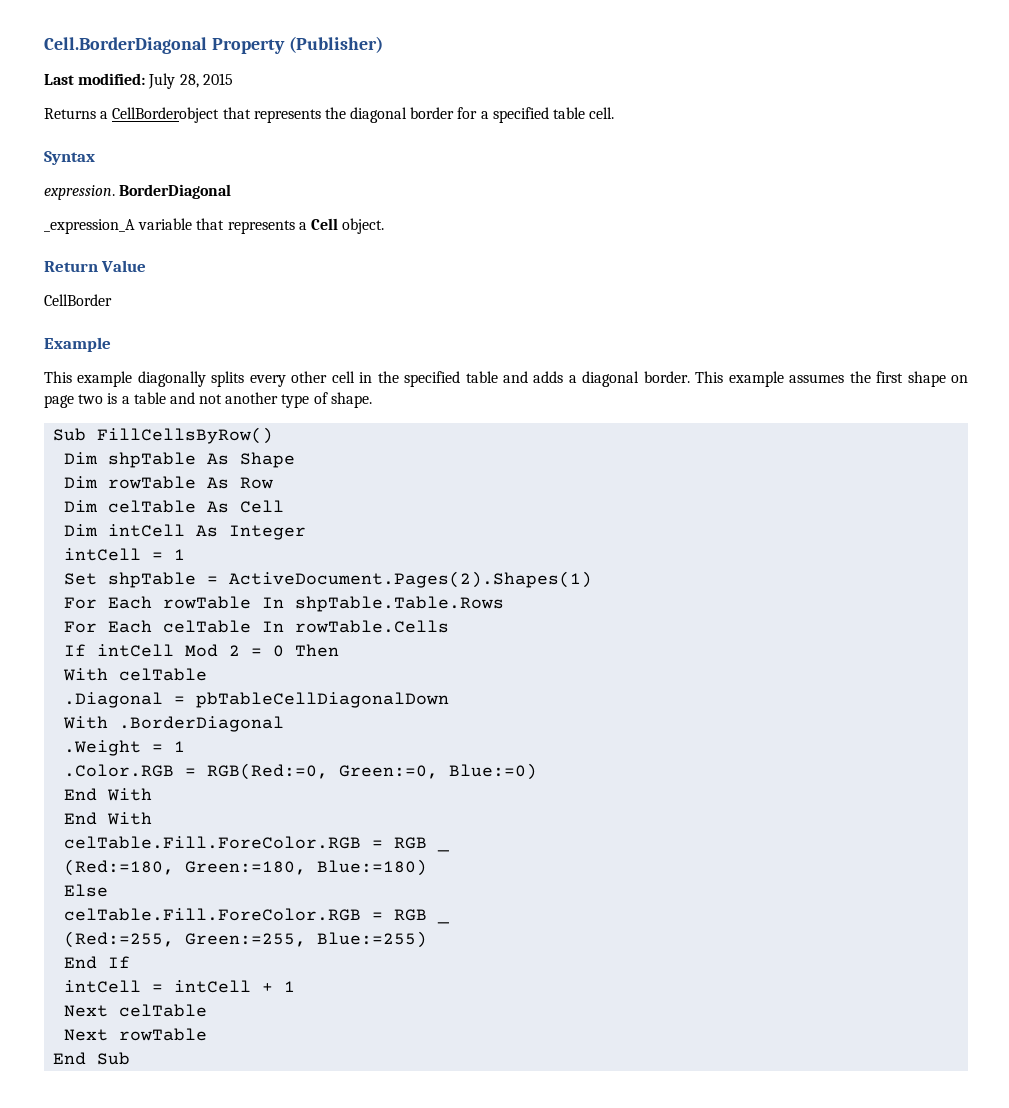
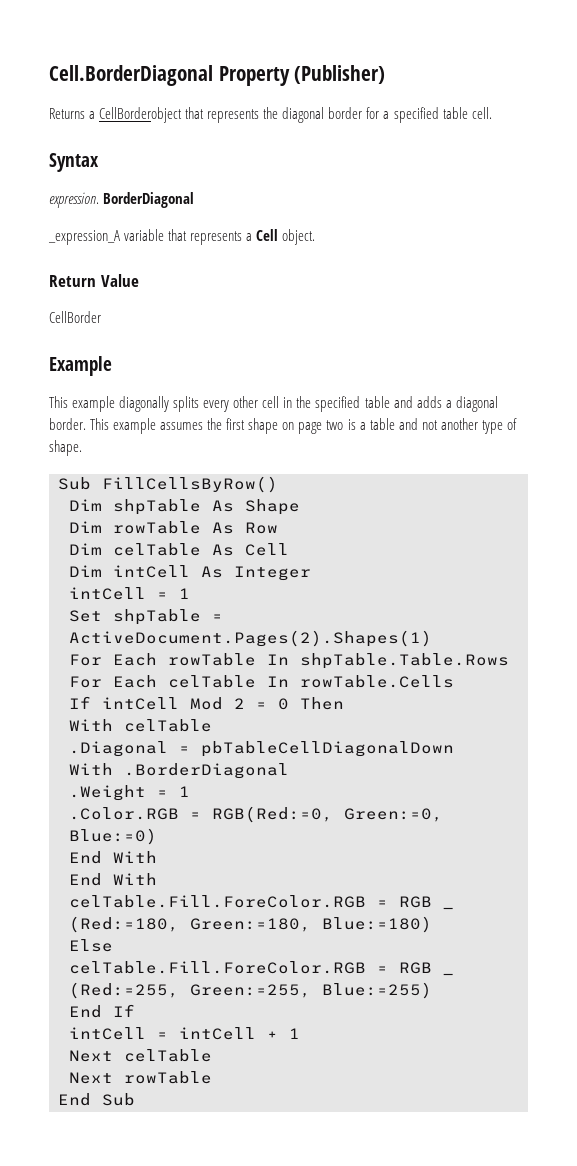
- Last modified: July 28, 2015

